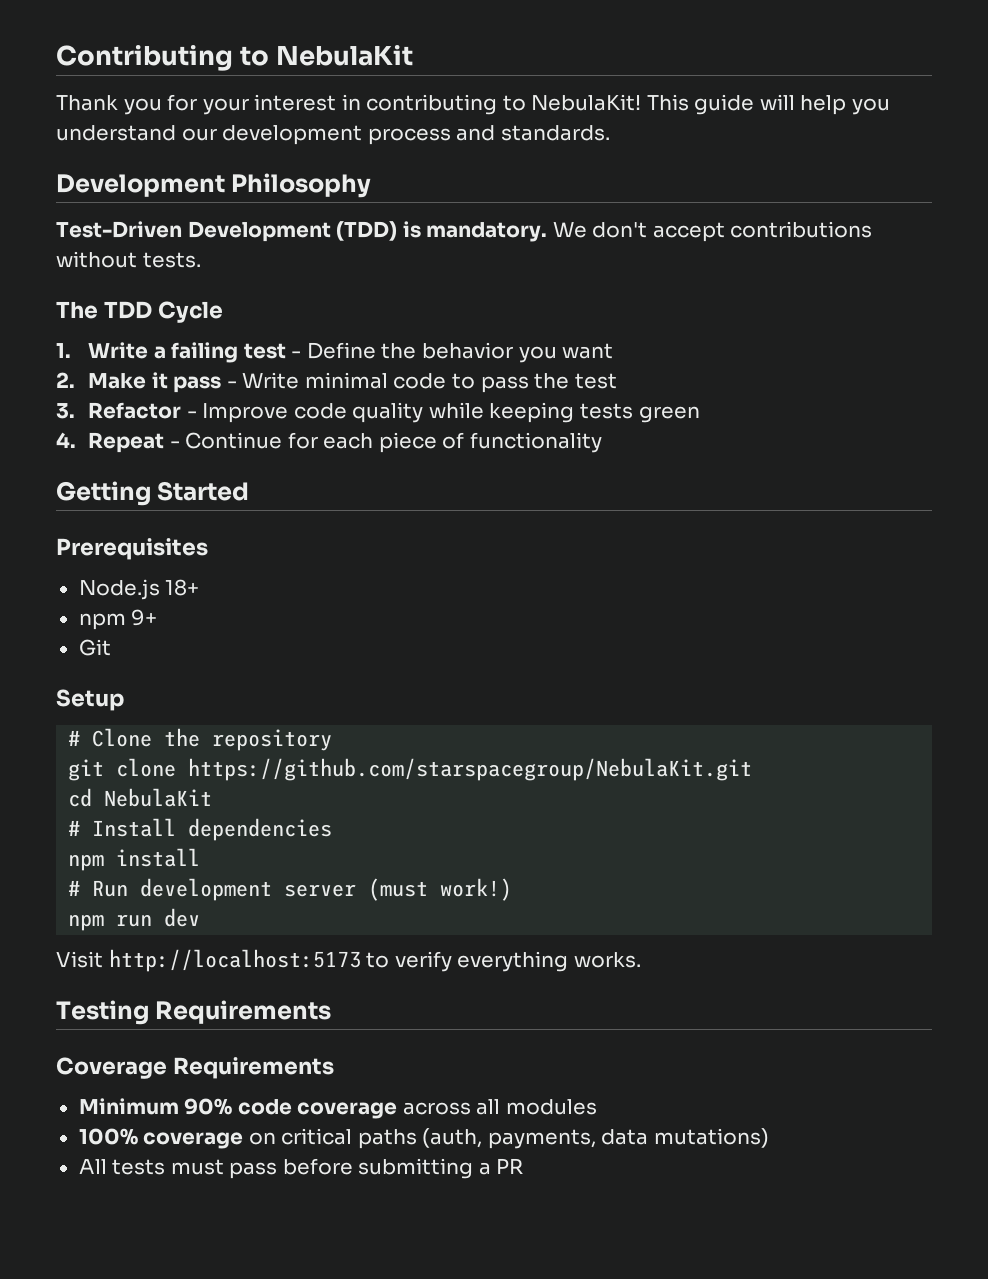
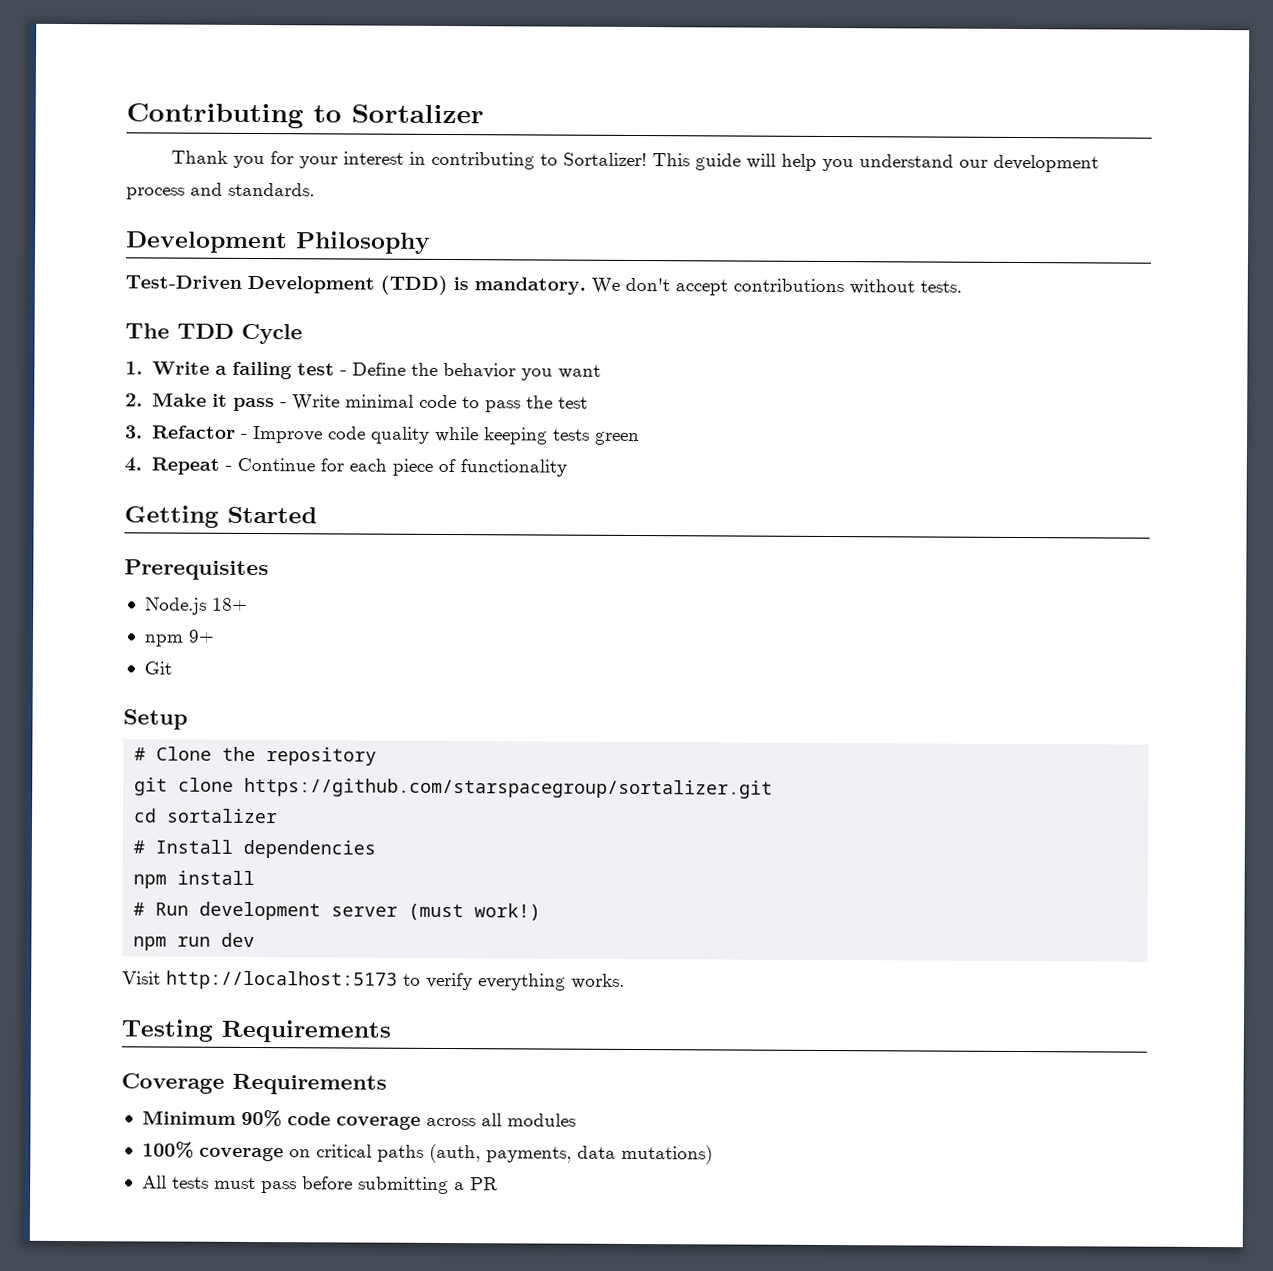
- Contributing to NebulaKit
+ Contributing to Sortalizer
- Thank you for your interest in contributing to NebulaKit!
+ Thank you for your interest in contributing to Sortalizer!
- git clone https://github.com/starspacegroup/NebulaKit.git
+ git clone https://github.com/starspacegroup/sortalizer.git
- cd NebulaKit
+ cd sortalizer

